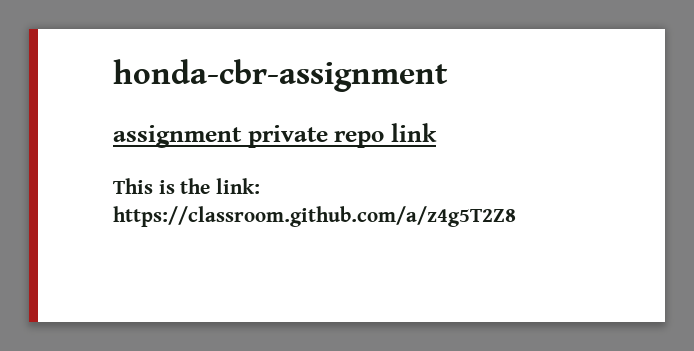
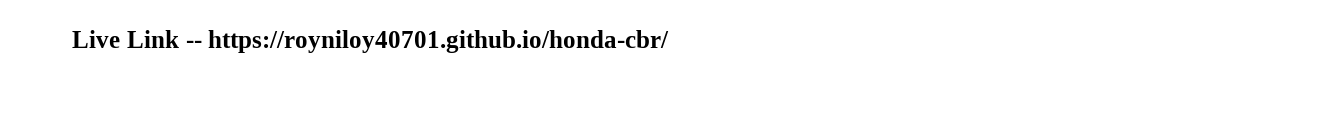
- honda-cbr-assignment
- assignment private repo link
- This is the link: https://classroom.github.com/a/z4g5T2Z8
+ Live Link -- https://royniloy40701.github.io/honda-cbr/

